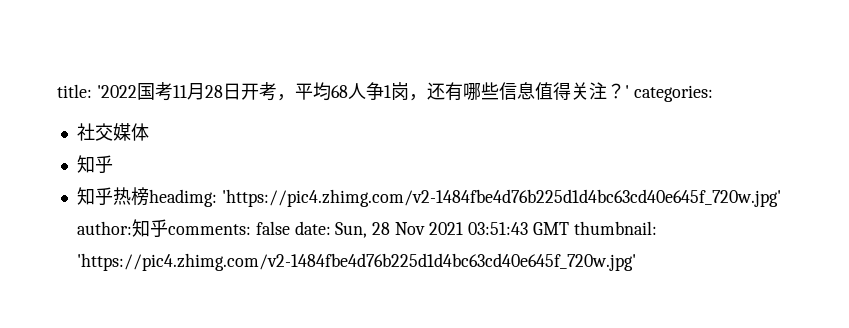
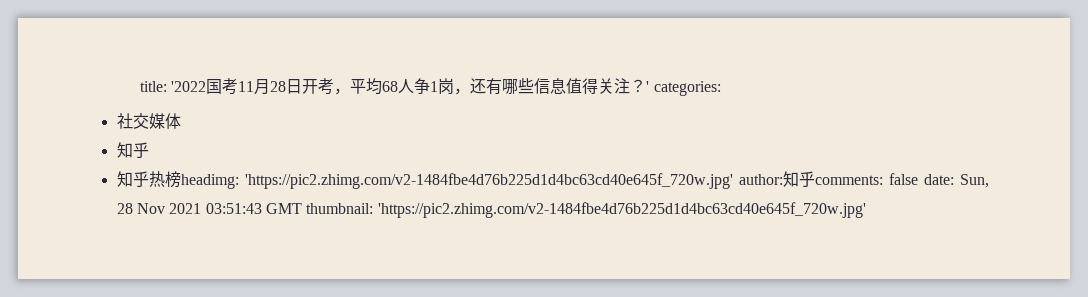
- 知乎热榜headimg: 'https://pic4.zhimg.com/v2-1484fbe4d76b225d1d4bc63cd40e645f_720w.jpg' author:知乎comments: false date: Sun, 28 Nov 2021 03:51:43 GMT thumbnail: 'https://pic4.zhimg.com/v2-1484fbe4d76b225d1d4bc63cd40e645f_720w.jpg'
+ 知乎热榜headimg: 'https://pic2.zhimg.com/v2-1484fbe4d76b225d1d4bc63cd40e645f_720w.jpg' author:知乎comments: false date: Sun, 28 Nov 2021 03:51:43 GMT thumbnail: 'https://pic2.zhimg.com/v2-1484fbe4d76b225d1d4bc63cd40e645f_720w.jpg'

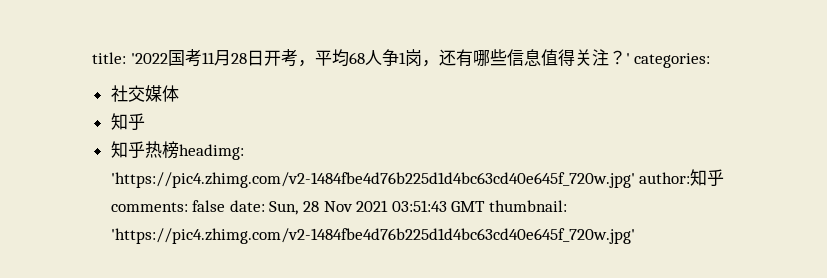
- 知乎热榜headimg: 'https://pic2.zhimg.com/v2-1484fbe4d76b225d1d4bc63cd40e645f_720w.jpg' author:知乎comments: false date: Sun, 28 Nov 2021 03:51:43 GMT thumbnail: 'https://pic2.zhimg.com/v2-1484fbe4d76b225d1d4bc63cd40e645f_720w.jpg'
+ 知乎热榜headimg: 'https://pic4.zhimg.com/v2-1484fbe4d76b225d1d4bc63cd40e645f_720w.jpg' author:知乎comments: false date: Sun, 28 Nov 2021 03:51:43 GMT thumbnail: 'https://pic4.zhimg.com/v2-1484fbe4d76b225d1d4bc63cd40e645f_720w.jpg'

